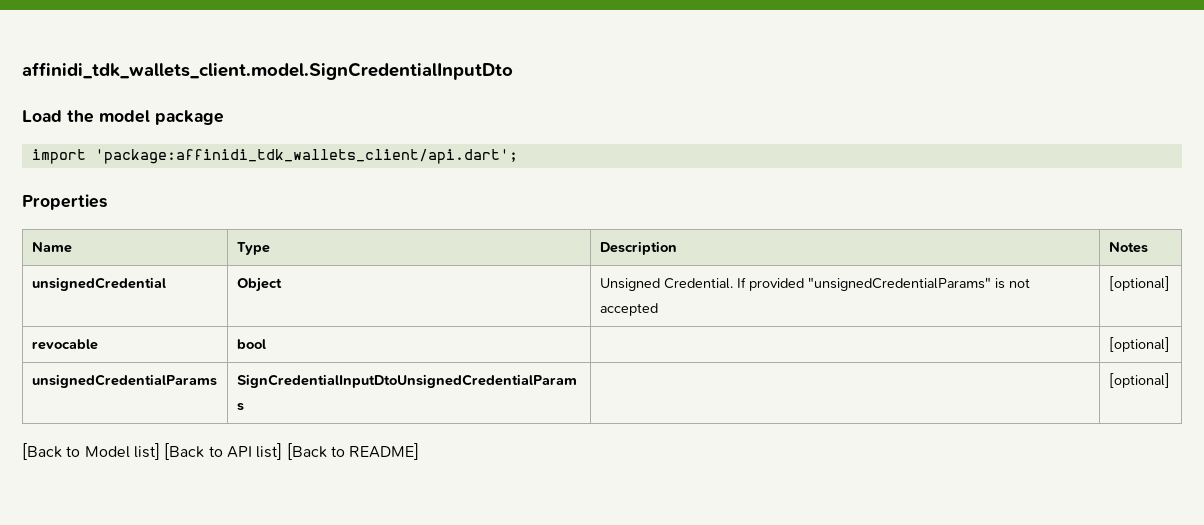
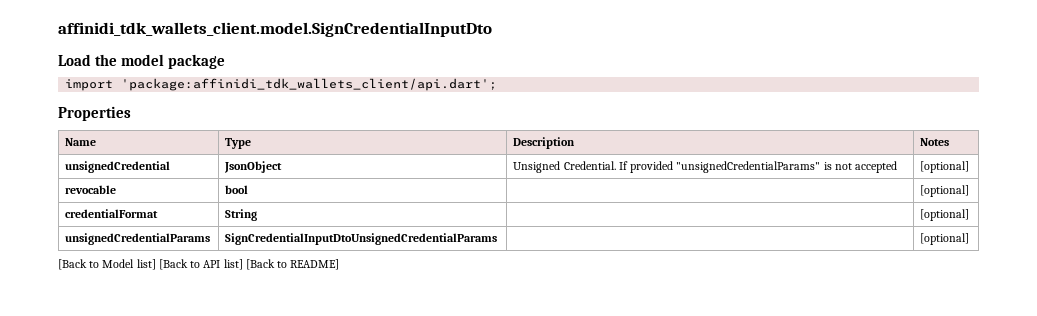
- unsignedCredential | Object | Unsigned Credential. If provided "unsignedCredentialParams" is not accepted | [optional]
+ unsignedCredential | JsonObject | Unsigned Credential. If provided "unsignedCredentialParams" is not accepted | [optional]
+ credentialFormat | String | | [optional]

